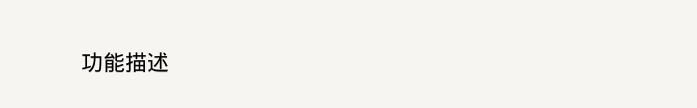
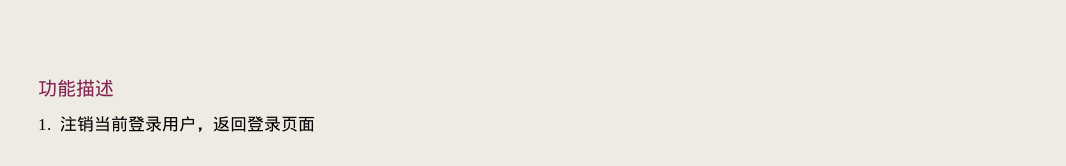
+ 1.注销当前登录用户，返回登录页面

